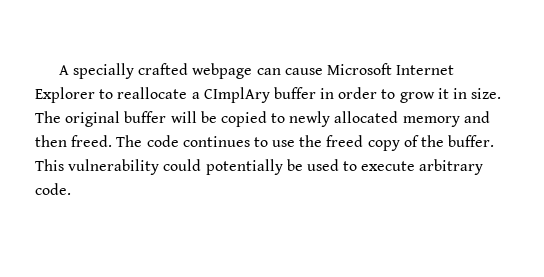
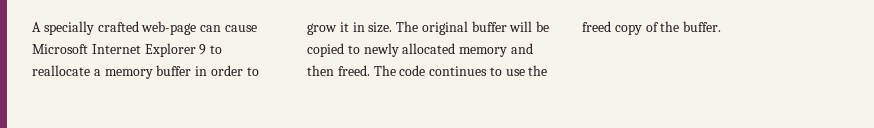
- A specially crafted webpage can cause Microsoft Internet Explorer to reallocate a CImplAry buffer in order to grow it in size.
+ A specially crafted web-page can cause Microsoft Internet Explorer 9 to reallocate a memory buffer in order to grow it in size.
- This vulnerability could potentially be used to execute arbitrary code.

